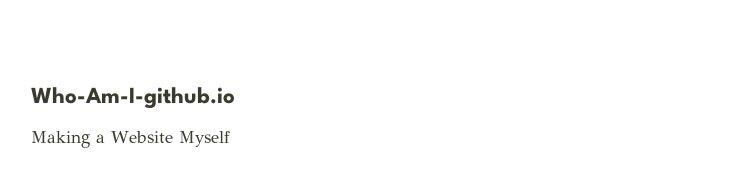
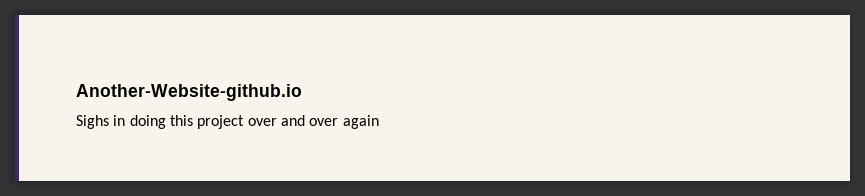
- Who-Am-I-github.io
- Making a Website Myself
+ Another-Website-github.io
+ Sighs in doing this project over and over again

